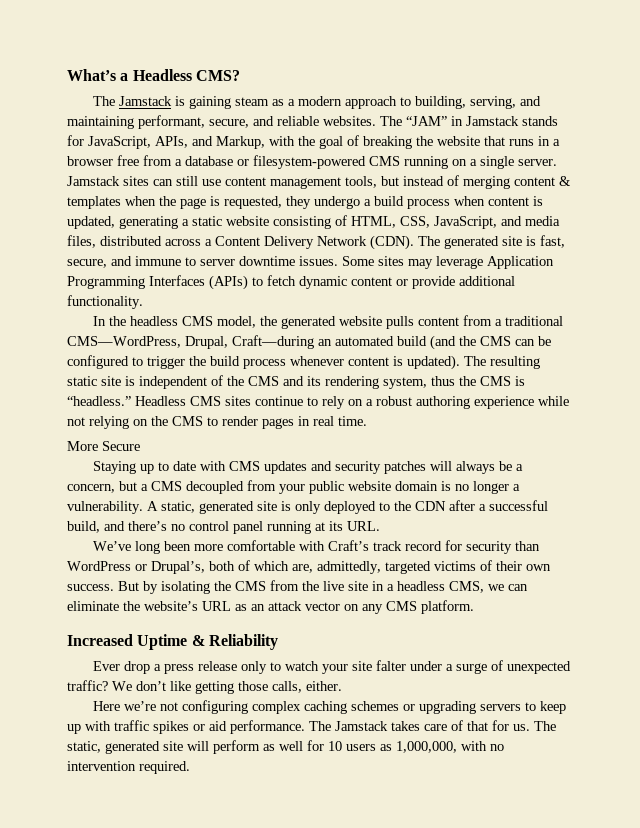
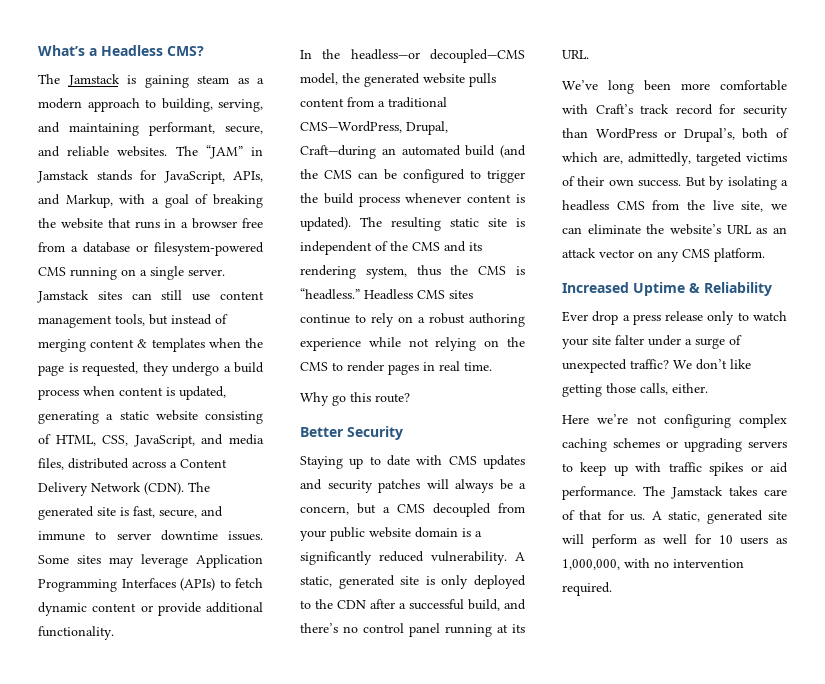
- The “JAM” in Jamstack stands for JavaScript, APIs, and Markup, with the goal of breaking the website that runs in a browser free from a database or filesystem-powered CMS running on a single server.
+ The “JAM” in Jamstack stands for JavaScript, APIs, and Markup, with a goal of breaking the website that runs in a browser free from a database or filesystem-powered CMS running on a single server.
- In the headless CMS model, the generated website pulls content from a traditional CMS—WordPress, Drupal, Craft—during an automated build (and the CMS can be configured to trigger the build process whenever content is updated).
+ In the headless—or decoupled—CMS model, the generated website pulls content from a traditional CMS—WordPress, Drupal, Craft—during an automated build (and the CMS can be configured to trigger the build process whenever content is updated).
- More Secure
+ Why go this route?
+ Better Security
- Staying up to date with CMS updates and security patches will always be a concern, but a CMS decoupled from your public website domain is no longer a vulnerability.
+ Staying up to date with CMS updates and security patches will always be a concern, but a CMS decoupled from your public website domain is a significantly reduced vulnerability.
- But by isolating the CMS from the live site in a headless CMS, we can eliminate the website’s URL as an attack vector on any CMS platform.
+ But by isolating a headless CMS from the live site, we can eliminate the website’s URL as an attack vector on any CMS platform.
- The static, generated site will perform as well for 10 users as 1,000,000, with no intervention required.
+ A static, generated site will perform as well for 10 users as 1,000,000, with no intervention required.

